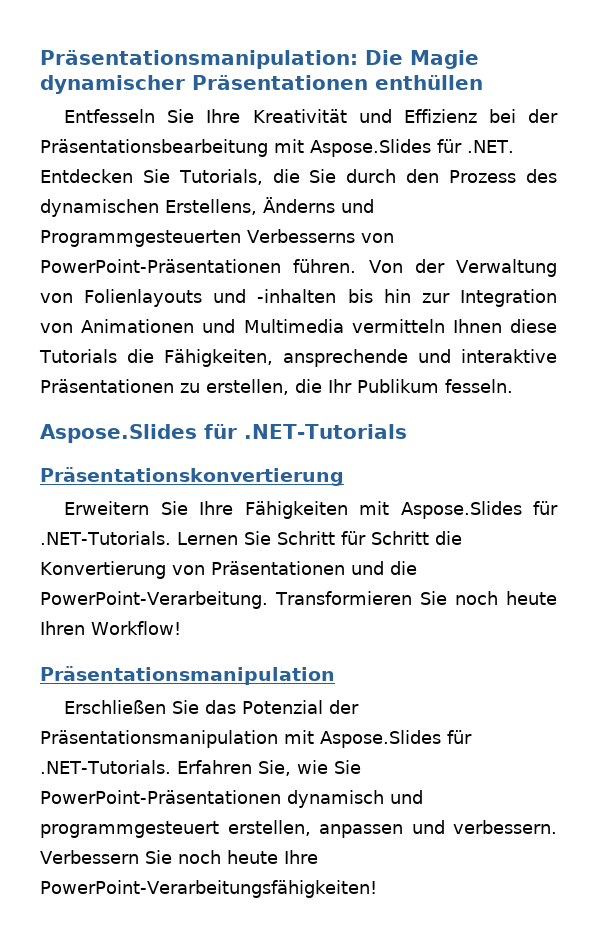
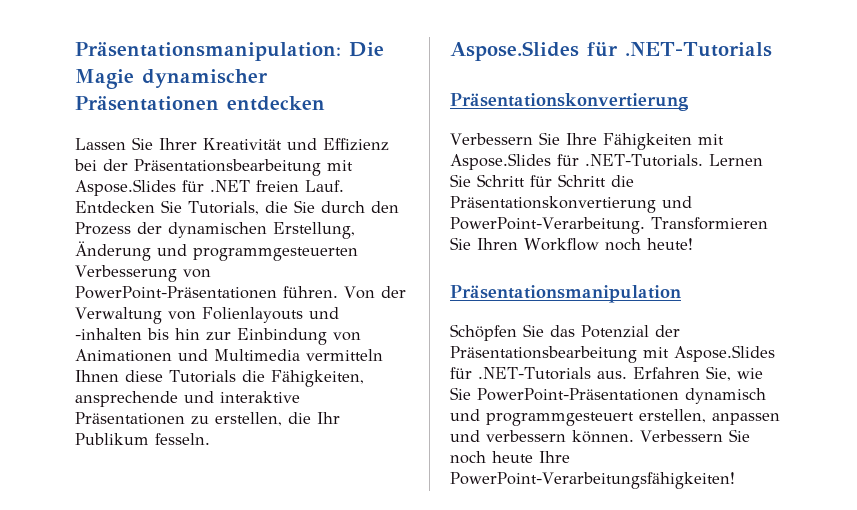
- Präsentationsmanipulation: Die Magie dynamischer Präsentationen enthüllen
- Entfesseln Sie Ihre Kreativität und Effizienz bei der Präsentationsbearbeitung mit Aspose.Slides für .NET. Entdecken Sie Tutorials, die Sie durch den Prozess des dynamischen Erstellens, Änderns und Programmgesteuerten Verbesserns von PowerPoint-Präsentationen führen.
+ Präsentationsmanipulation: Die Magie dynamischer Präsentationen entdecken
+ Lassen Sie Ihrer Kreativität und Effizienz bei der Präsentationsbearbeitung mit Aspose.Slides für .NET freien Lauf. Entdecken Sie Tutorials, die Sie durch den Prozess der dynamischen Erstellung, Änderung und programmgesteuerten Verbesserung von PowerPoint-Präsentationen führen.
- Von der Verwaltung von Folienlayouts und -inhalten bis hin zur Integration von Animationen und Multimedia vermitteln Ihnen diese Tutorials die Fähigkeiten, ansprechende und interaktive Präsentationen zu erstellen, die Ihr Publikum fesseln.
+ Von der Verwaltung von Folienlayouts und -inhalten bis hin zur Einbindung von Animationen und Multimedia vermitteln Ihnen diese Tutorials die Fähigkeiten, ansprechende und interaktive Präsentationen zu erstellen, die Ihr Publikum fesseln.
- Erweitern Sie Ihre Fähigkeiten mit Aspose.Slides für .NET-Tutorials. Lernen Sie Schritt für Schritt die Konvertierung von Präsentationen und die PowerPoint-Verarbeitung. Transformieren Sie noch heute Ihren Workflow!
+ Verbessern Sie Ihre Fähigkeiten mit Aspose.Slides für .NET-Tutorials. Lernen Sie Schritt für Schritt die Präsentationskonvertierung und PowerPoint-Verarbeitung. Transformieren Sie Ihren Workflow noch heute!
- Erschließen Sie das Potenzial der Präsentationsmanipulation mit Aspose.Slides für .NET-Tutorials. Erfahren Sie, wie Sie PowerPoint-Präsentationen dynamisch und programmgesteuert erstellen, anpassen und verbessern.
+ Schöpfen Sie das Potenzial der Präsentationsbearbeitung mit Aspose.Slides für .NET-Tutorials aus. Erfahren Sie, wie Sie PowerPoint-Präsentationen dynamisch und programmgesteuert erstellen, anpassen und verbessern können.

